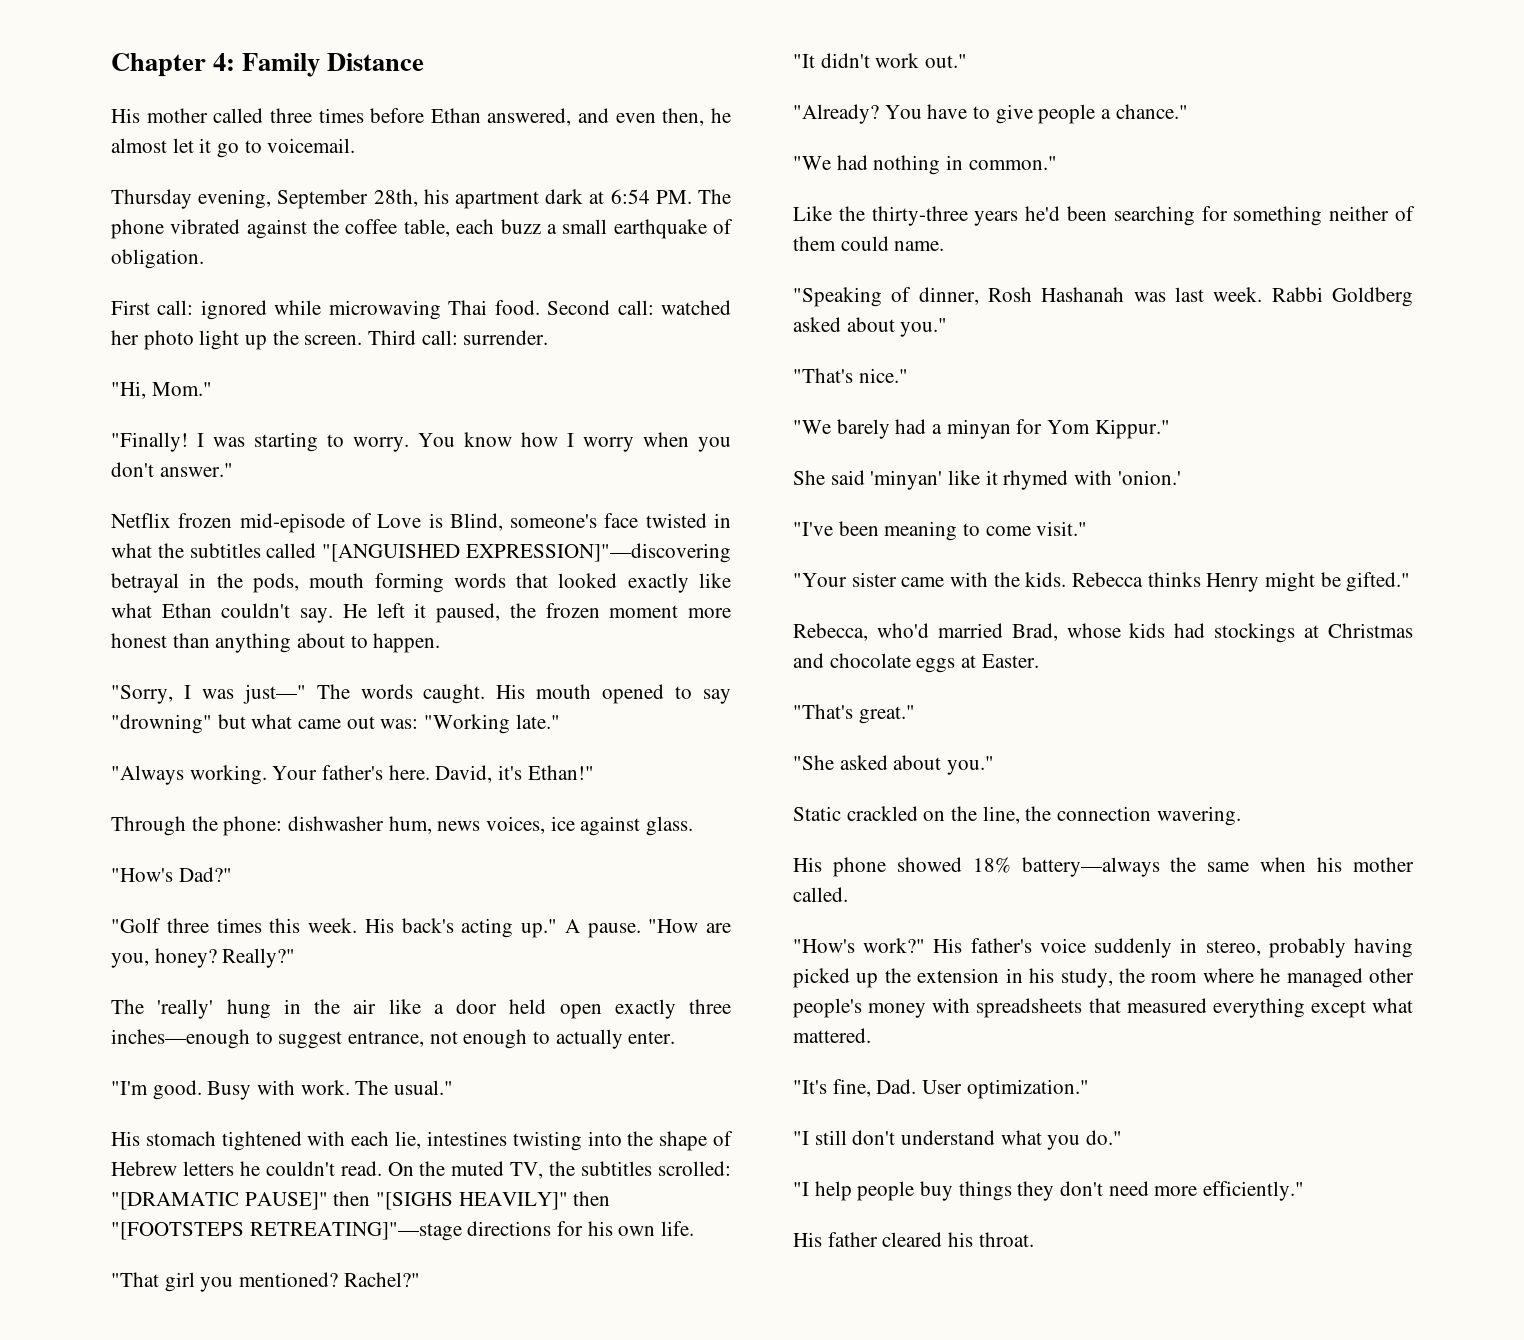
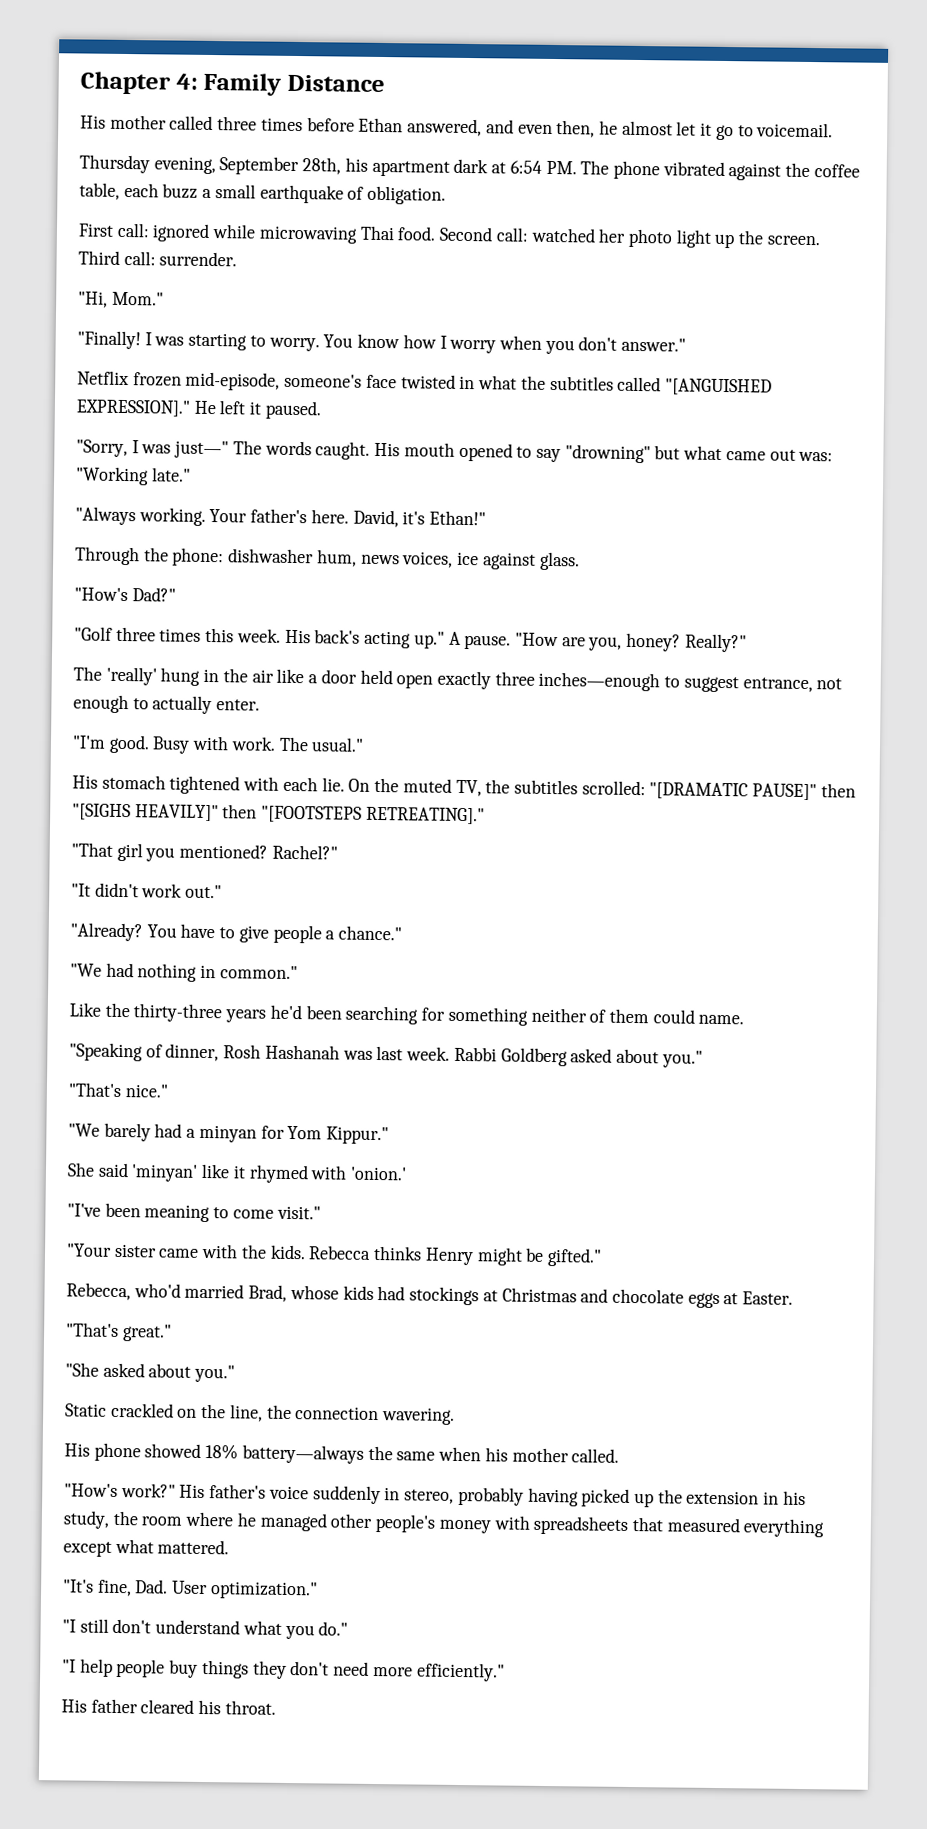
- Netflix frozen mid-episode of Love is Blind, someone's face twisted in what the subtitles called "[ANGUISHED EXPRESSION]"—discovering betrayal in the pods, mouth forming words that looked exactly like what Ethan couldn't say. He left it paused, the frozen moment more honest than anything about to happen.
+ Netflix frozen mid-episode, someone's face twisted in what the subtitles called "[ANGUISHED EXPRESSION]." He left it paused.
- His stomach tightened with each lie, intestines twisting into the shape of Hebrew letters he couldn't read.
+ His stomach tightened with each lie.
- On the muted TV, the subtitles scrolled: "[DRAMATIC PAUSE]" then "[SIGHS HEAVILY]" then "[FOOTSTEPS RETREATING]"—stage directions for his own life.
+ On the muted TV, the subtitles scrolled: "[DRAMATIC PAUSE]" then "[SIGHS HEAVILY]" then "[FOOTSTEPS RETREATING]."

